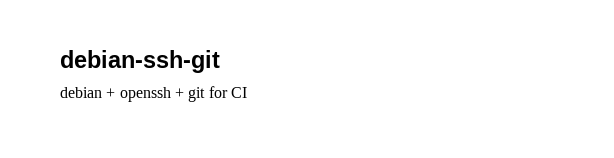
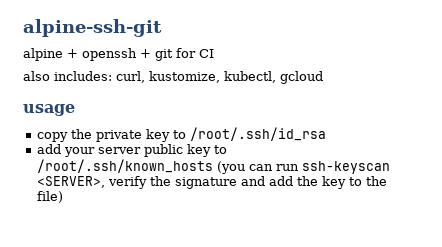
- debian-ssh-git
- debian + openssh + git for CI
+ alpine-ssh-git
+ alpine + openssh + git for CI
+ also includes: curl, kustomize, kubectl, gcloud
+ usage
+ copy the private key to /root/.ssh/id_rsa
+ add your server public key to /root/.ssh/known_hosts (you can run ssh-keyscan <SERVER>, verify the signature and add the key to the file)

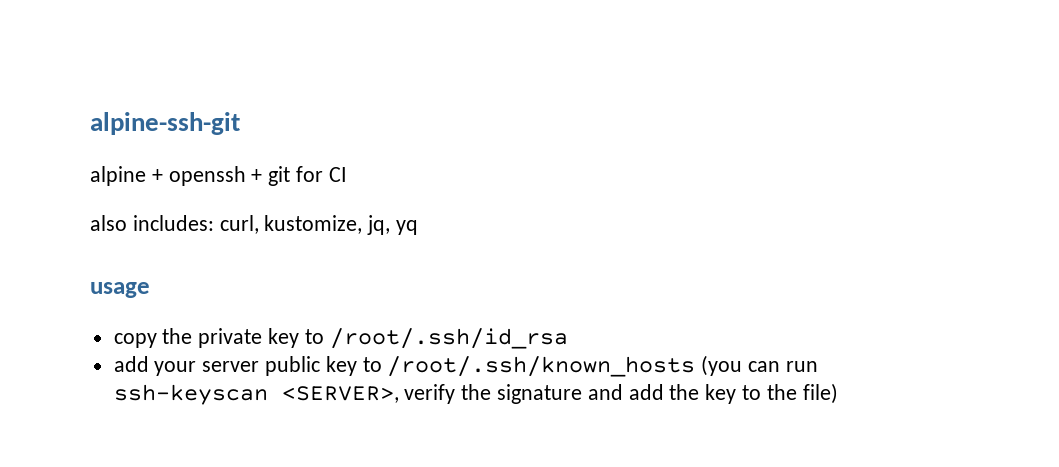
- also includes: curl, kustomize, kubectl, gcloud
+ also includes: curl, kustomize, jq, yq

